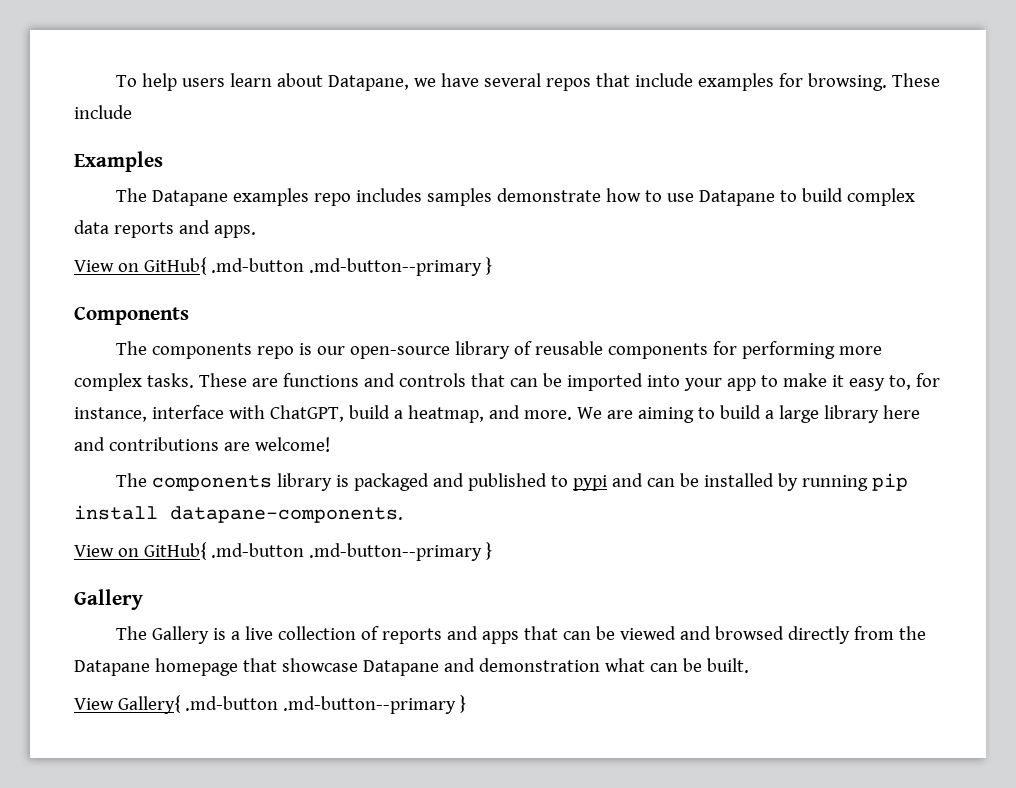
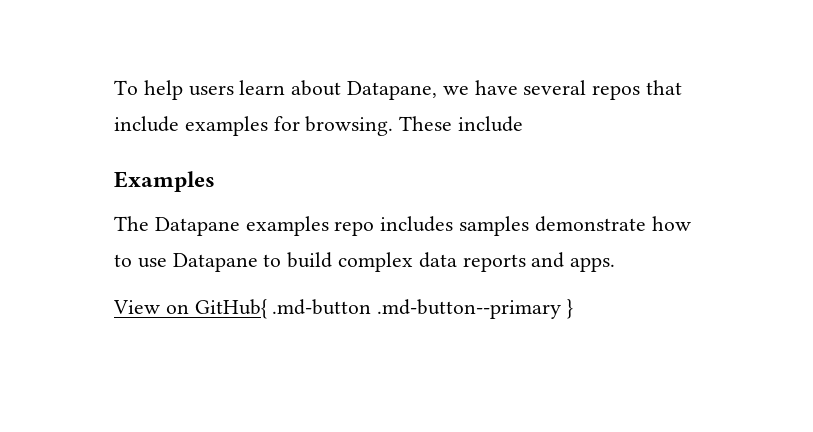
- Components
- The components repo is our open-source library of reusable components for performing more complex tasks. These are functions and controls that can be imported into your app to make it easy to, for instance, interface with ChatGPT, build a heatmap, and more. We are aiming to build a large library here and contributions are welcome!
- The components library is packaged and published to pypi and can be installed by running pip install datapane-components.
- View on GitHub{ .md-button .md-button--primary }
- Gallery
- The Gallery is a live collection of reports and apps that can be viewed and browsed directly from the Datapane homepage that showcase Datapane and demonstration what can be built.
- View Gallery{ .md-button .md-button--primary }

